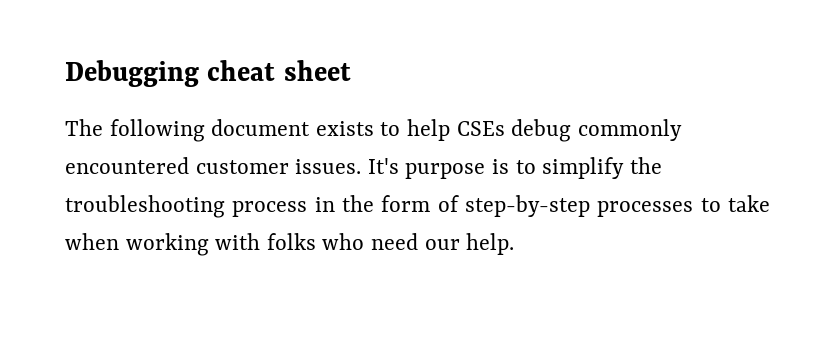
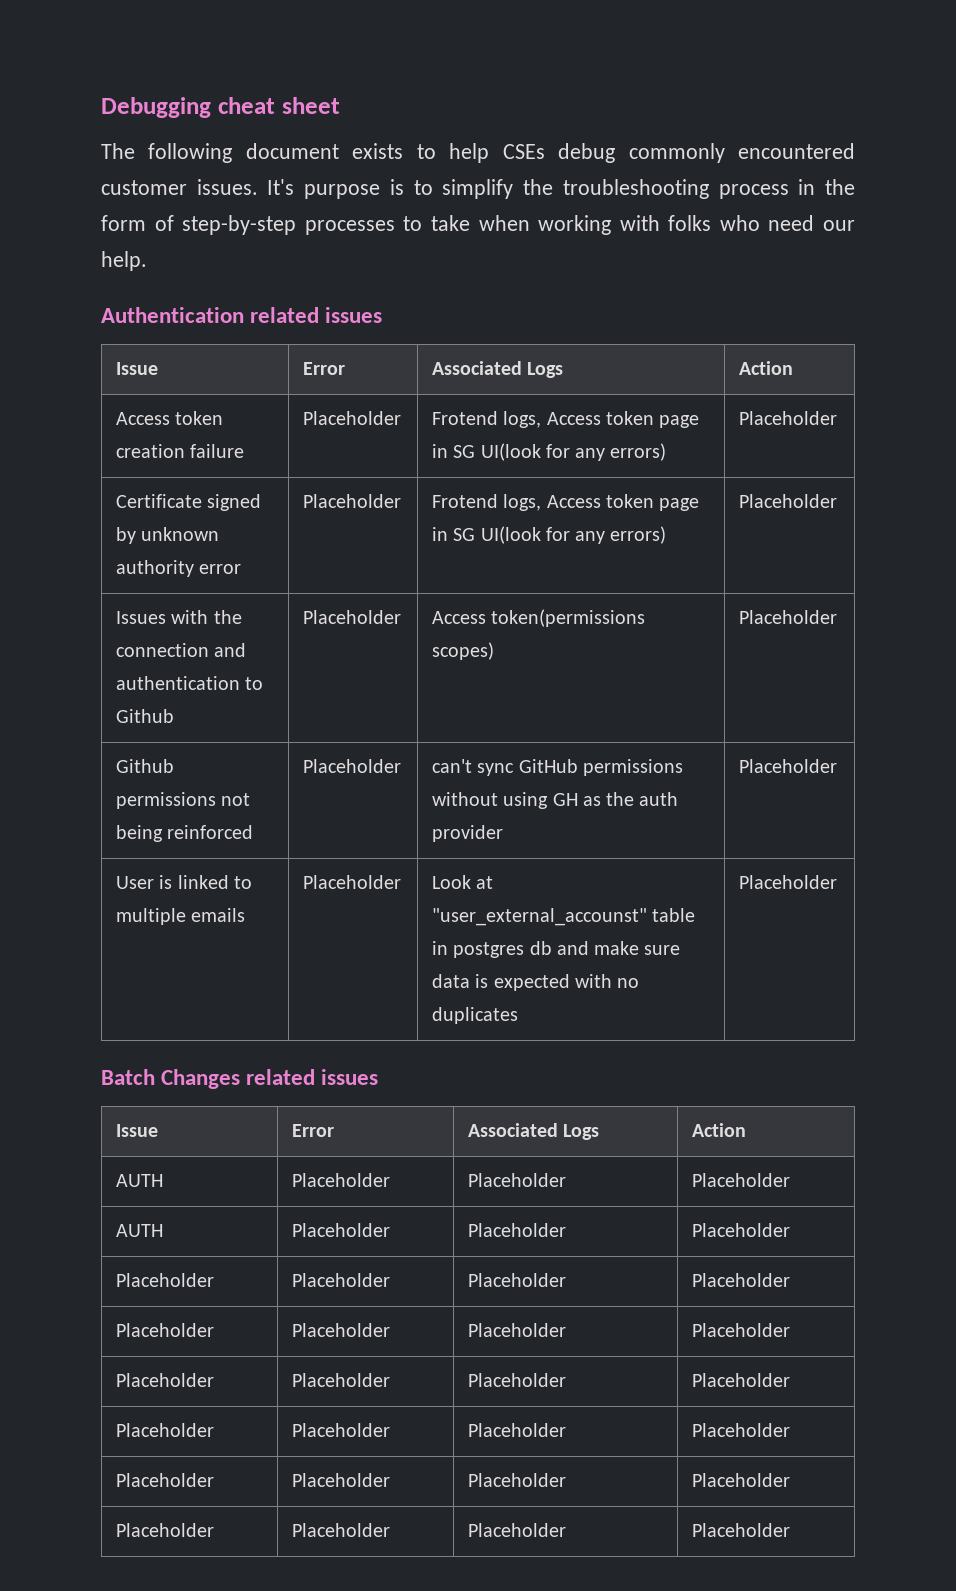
+ Authentication related issues
+ Issue | Error | Associated Logs | Action
+ Access token creation failure | Placeholder | Frotend logs, Access token page in SG UI(look for any errors) | Placeholder
+ Certificate signed by unknown authority error | Placeholder | Frotend logs, Access token page in SG UI(look for any errors) | Placeholder
+ Issues with the connection and authentication to Github | Placeholder | Access token(permissions scopes) | Placeholder
+ Github permissions not being reinforced | Placeholder | can't sync GitHub permissions without using GH as the auth provider | Placeholder
+ User is linked to multiple emails | Placeholder | Look at "user_external_accounst" table in postgres db and make sure data is expected with no duplicates | Placeholder
+ Batch Changes related issues
+ Issue | Error | Associated Logs | Action
+ AUTH | Placeholder | Placeholder | Placeholder
+ AUTH | Placeholder | Placeholder | Placeholder
+ Placeholder | Placeholder | Placeholder | Placeholder
+ Placeholder | Placeholder | Placeholder | Placeholder
+ Placeholder | Placeholder | Placeholder | Placeholder
+ Placeholder | Placeholder | Placeholder | Placeholder
+ Placeholder | Placeholder | Placeholder | Placeholder
+ Placeholder | Placeholder | Placeholder | Placeholder

